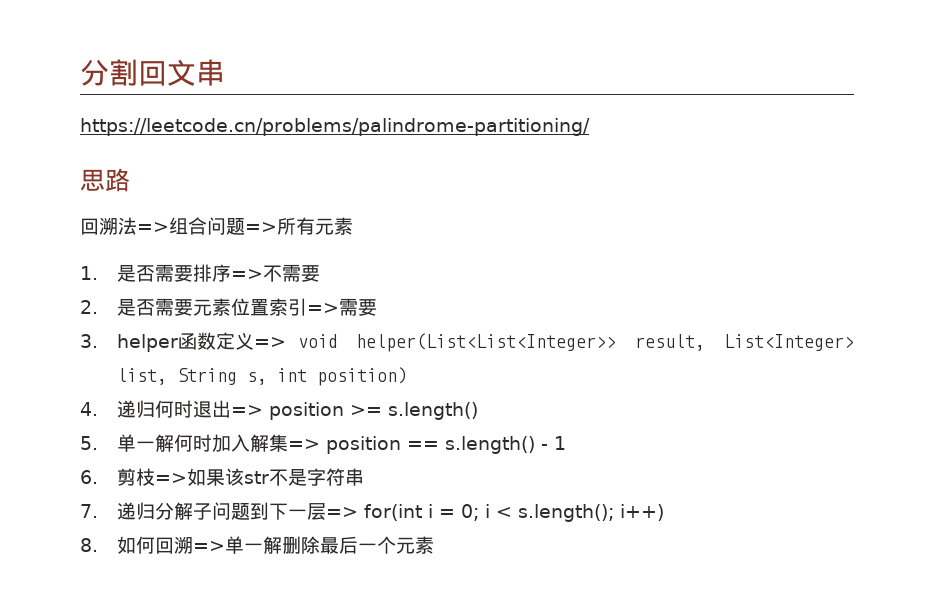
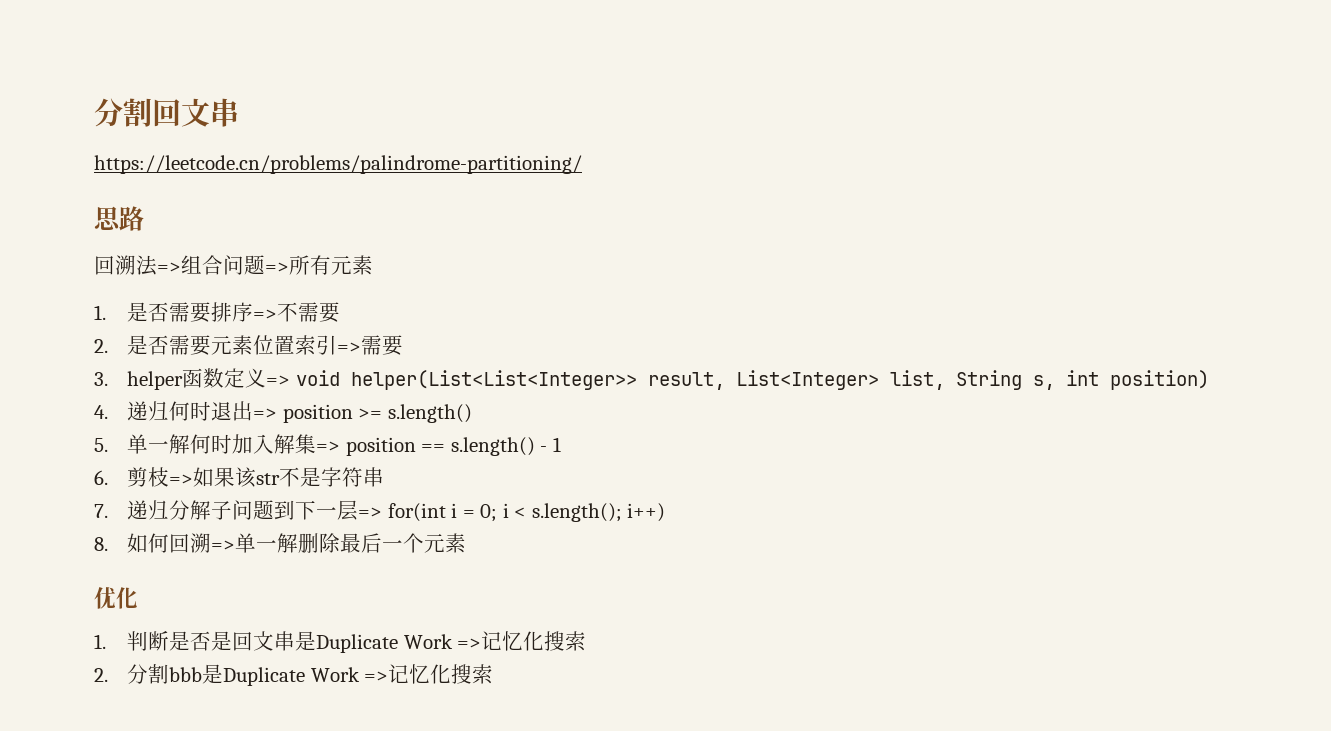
+ 优化
+ 1.判断是否是回文串是Duplicate Work =>记忆化搜索
+ 2.分割bbb是Duplicate Work =>记忆化搜索

